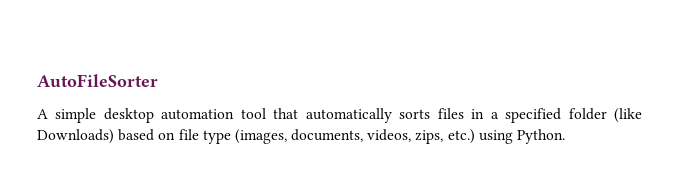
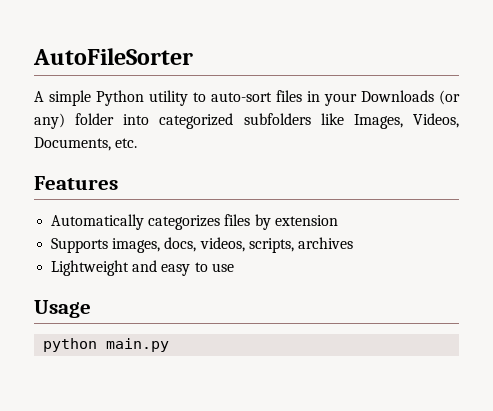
- A simple desktop automation tool that automatically sorts files in a specified folder (like Downloads) based on file type (images, documents, videos, zips, etc.) using Python.
+ A simple Python utility to auto-sort files in your Downloads (or any) folder into categorized subfolders like Images, Videos, Documents, etc.
+ Features
+ Automatically categorizes files by extension
+ Supports images, docs, videos, scripts, archives
+ Lightweight and easy to use
+ Usage
+ python main.py

